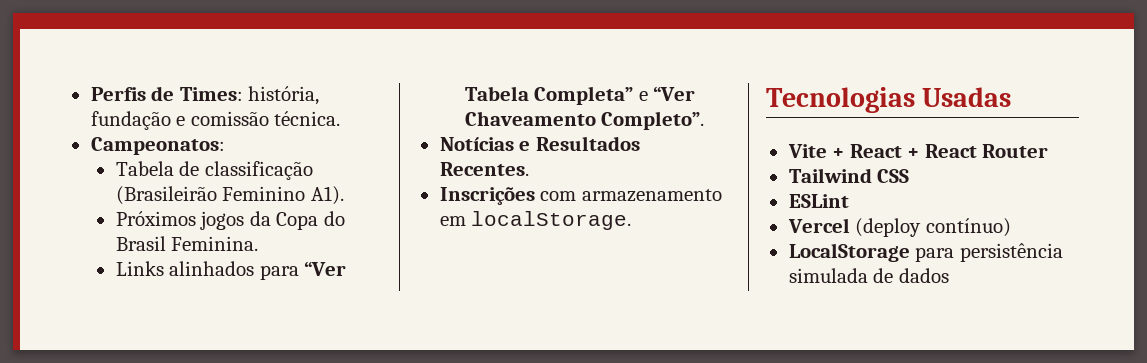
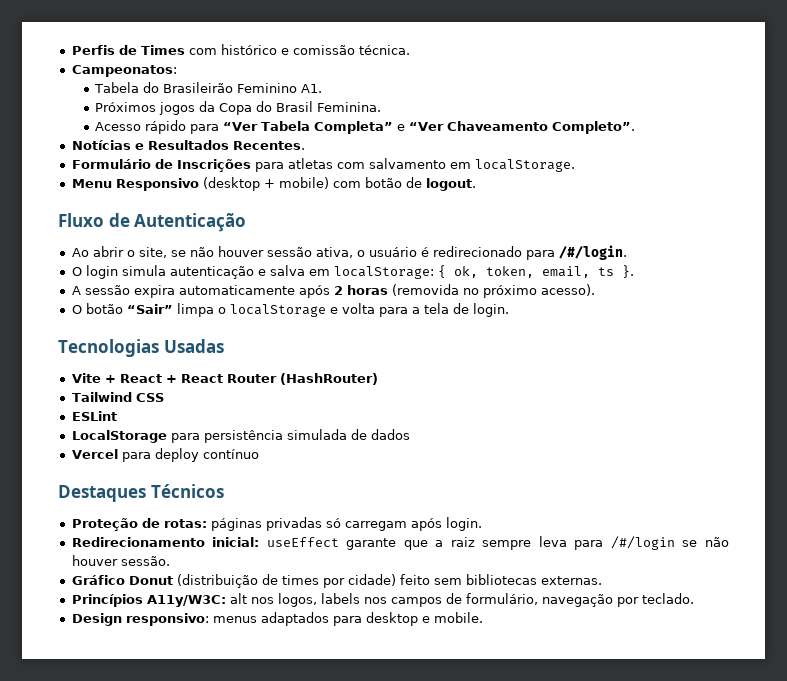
- Perfis de Times: história, fundação e comissão técnica.
+ Perfis de Times com histórico e comissão técnica.
- Tabela de classificação (Brasileirão Feminino A1).
+ Tabela do Brasileirão Feminino A1.
- Links alinhados para “Ver Tabela Completa” e “Ver Chaveamento Completo”.
+ Acesso rápido para “Ver Tabela Completa” e “Ver Chaveamento Completo”.
- Inscrições com armazenamento em localStorage.
+ Formulário de Inscrições para atletas com salvamento em localStorage.
+ Menu Responsivo (desktop + mobile) com botão de logout.
+ Fluxo de Autenticação
+ Ao abrir o site, se não houver sessão ativa, o usuário é redirecionado para /#/login.
+ O login simula autenticação e salva em localStorage: { ok, token, email, ts }.
+ A sessão expira automaticamente após 2 horas (removida no próximo acesso).
+ O botão “Sair” limpa o localStorage e volta para a tela de login.
- Vite + React + React Router
+ Vite + React + React Router (HashRouter)
- Vercel (deploy contínuo)
+ Vercel para deploy contínuo
+ Destaques Técnicos
+ Proteção de rotas: páginas privadas só carregam após login.
+ Redirecionamento inicial: useEffect garante que a raiz sempre leva para /#/login se não houver sessão.
+ Gráfico Donut (distribuição de times por cidade) feito sem bibliotecas externas.
+ Princípios A11y/W3C: alt nos logos, labels nos campos de formulário, navegação por teclado.
+ Design responsivo: menus adaptados para desktop e mobile.

